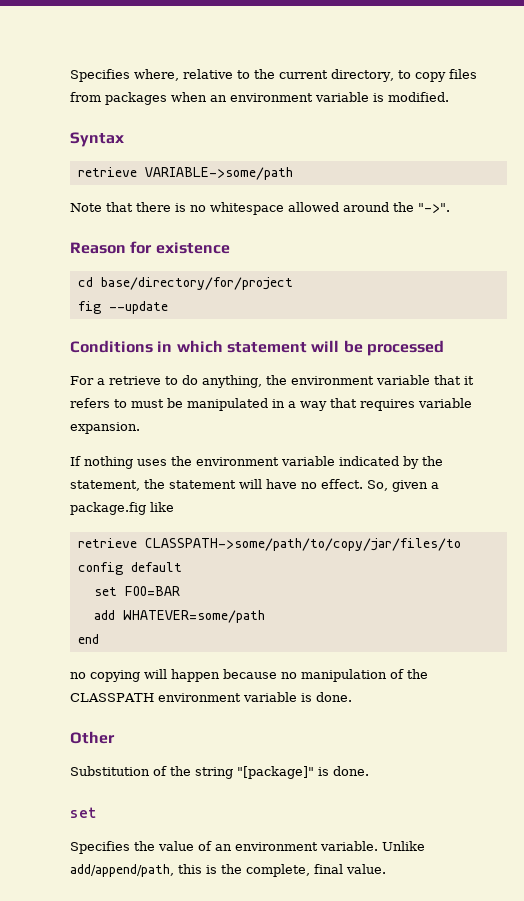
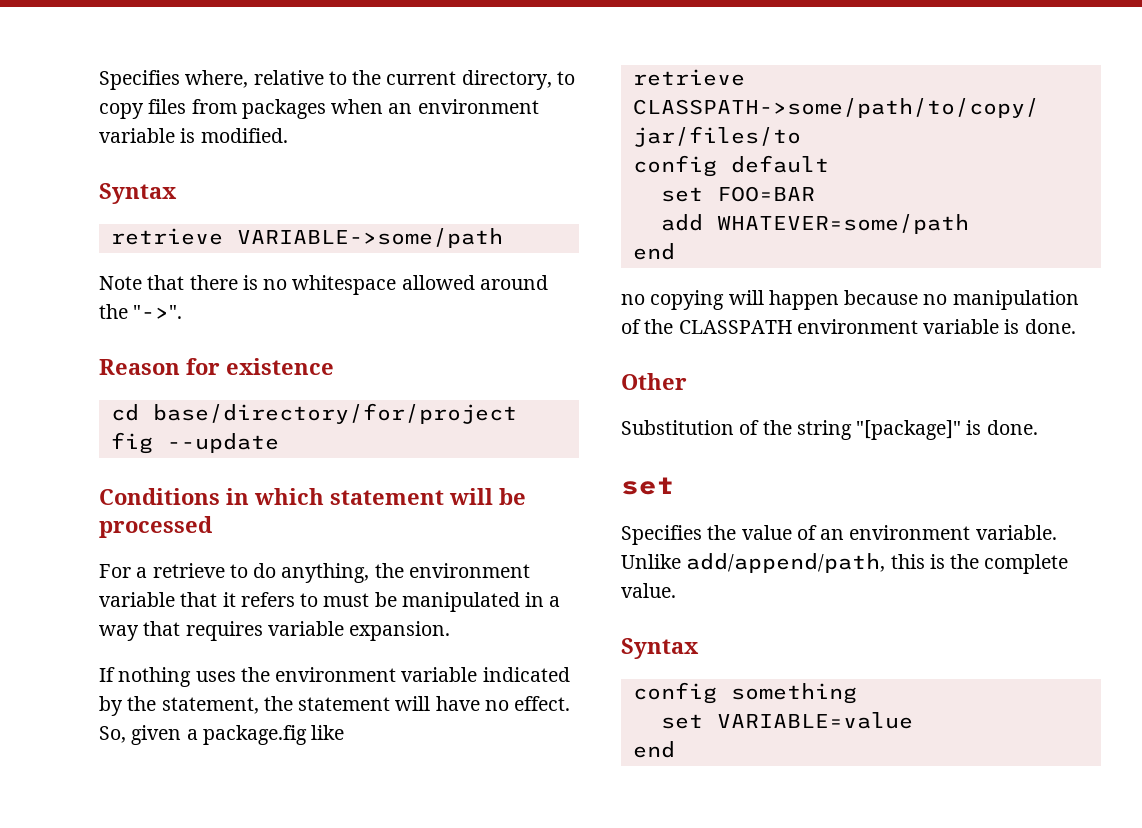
- Unlike add/append/path, this is the complete, final value.
+ Unlike add/append/path, this is the complete value.
+ Syntax
+ config something
+ set VARIABLE=value
+ end

